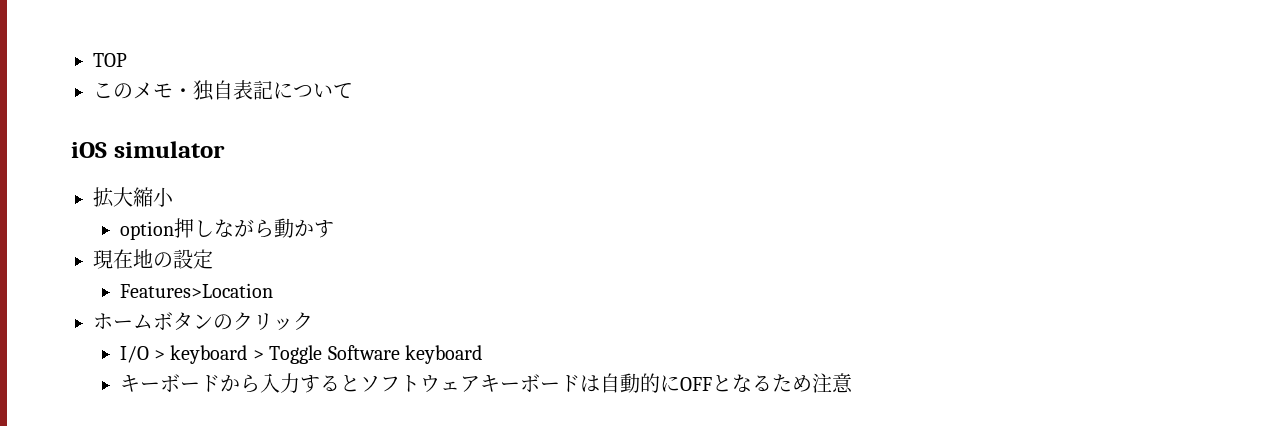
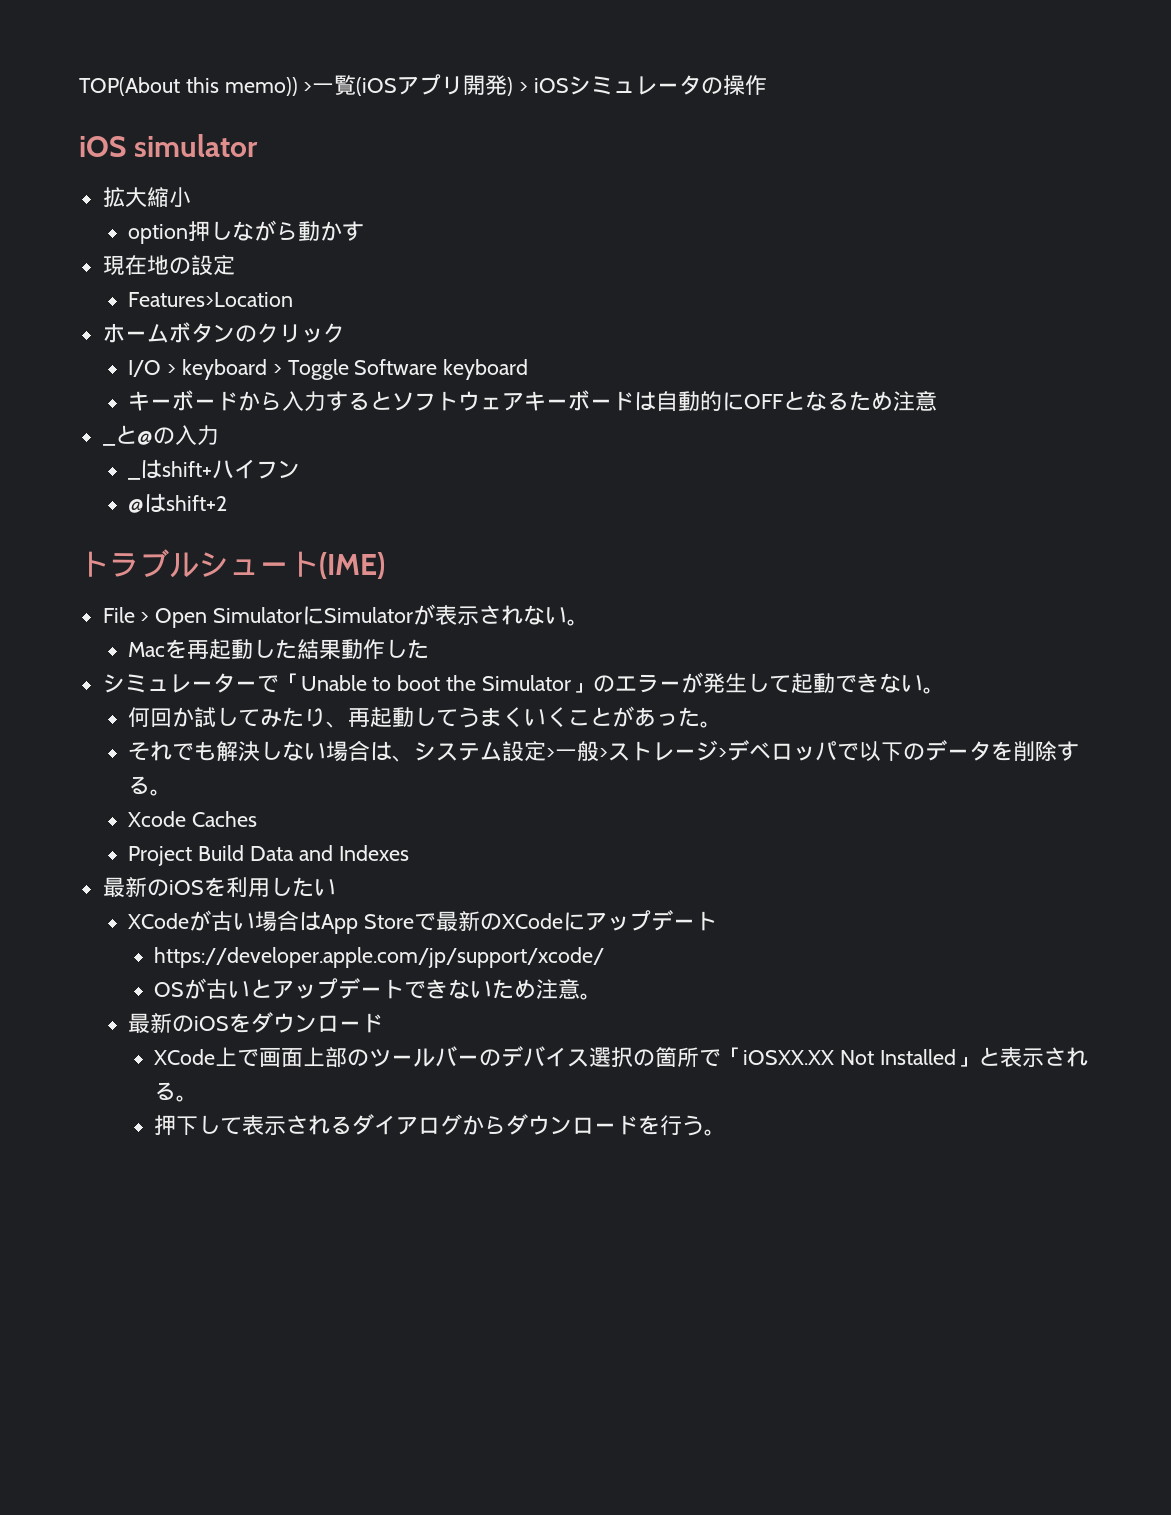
- TOP
- このメモ・独自表記について
+ TOP(About this memo)) >一覧(iOSアプリ開発) > iOSシミュレータの操作
+ _と@の入力
+ _はshift+ハイフン
+ @はshift+2
+ トラブルシュート(IME)
+ File > Open SimulatorにSimulatorが表示されない。
+ Macを再起動した結果動作した
+ シミュレーターで「Unable to boot the Simulator」のエラーが発生して起動できない。
+ 何回か試してみたり、再起動してうまくいくことがあった。
+ それでも解決しない場合は、システム設定>一般>ストレージ>デベロッパで以下のデータを削除する。
+ Xcode Caches
+ Project Build Data and Indexes
+ 最新のiOSを利用したい
+ XCodeが古い場合はApp Storeで最新のXCodeにアップデート
+ https://developer.apple.com/jp/support/xcode/
+ OSが古いとアップデートできないため注意。
+ 最新のiOSをダウンロード
+ XCode上で画面上部のツールバーのデバイス選択の箇所で「iOSXX.XX Not Installed」と表示される。
+ 押下して表示されるダイアログからダウンロードを行う。

